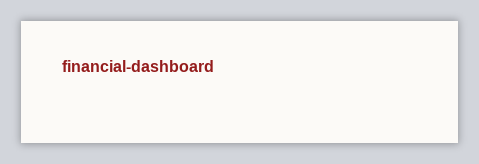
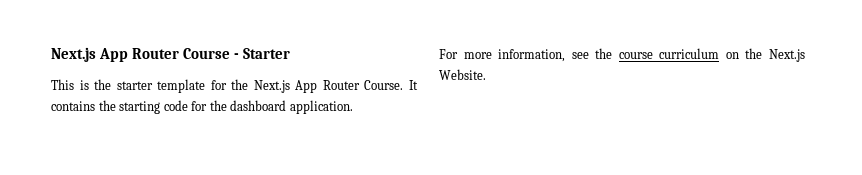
- financial-dashboard
+ Next.js App Router Course - Starter
+ This is the starter template for the Next.js App Router Course. It contains the starting code for the dashboard application.
+ For more information, see the course curriculum on the Next.js Website.

